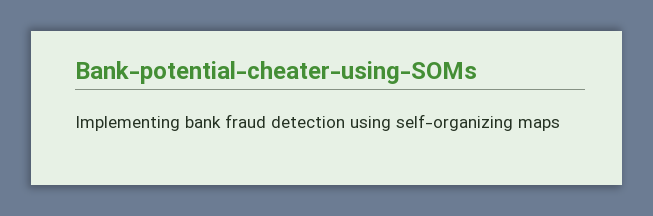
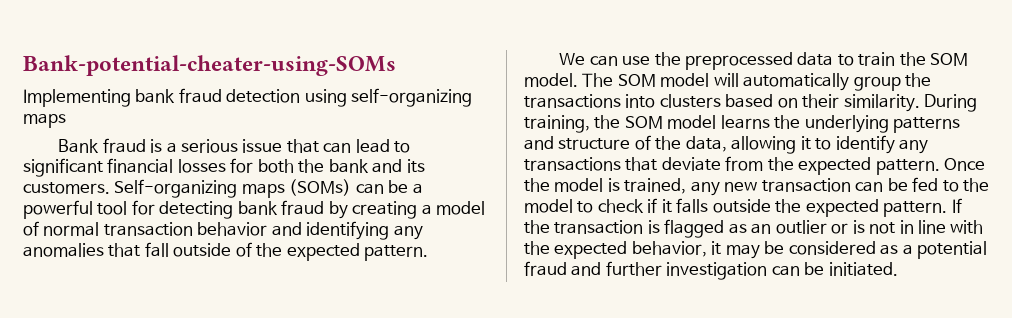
+ Bank fraud is a serious issue that can lead to significant financial losses for both the bank and its customers. Self-organizing maps (SOMs) can be a powerful tool for detecting bank fraud by creating a model of normal transaction behavior and identifying any anomalies that fall outside of the expected pattern.
+ We can use the preprocessed data to train the SOM model. The SOM model will automatically group the transactions into clusters based on their similarity. During training, the SOM model learns the underlying patterns and structure of the data, allowing it to identify any transactions that deviate from the expected pattern. Once the model is trained, any new transaction can be fed to the model to check if it falls outside the expected pattern. If the transaction is flagged as an outlier or is not in line with the expected behavior, it may be considered as a potential fraud and further investigation can be initiated.

